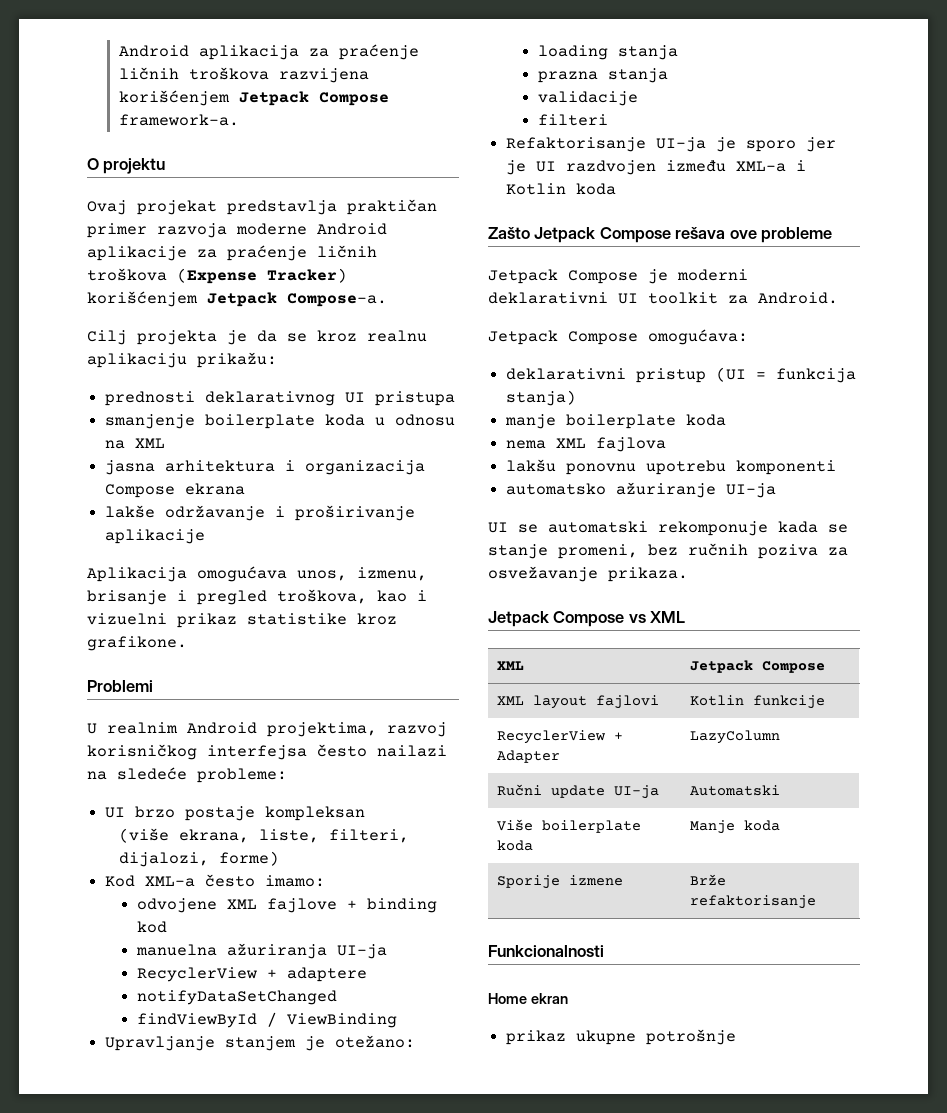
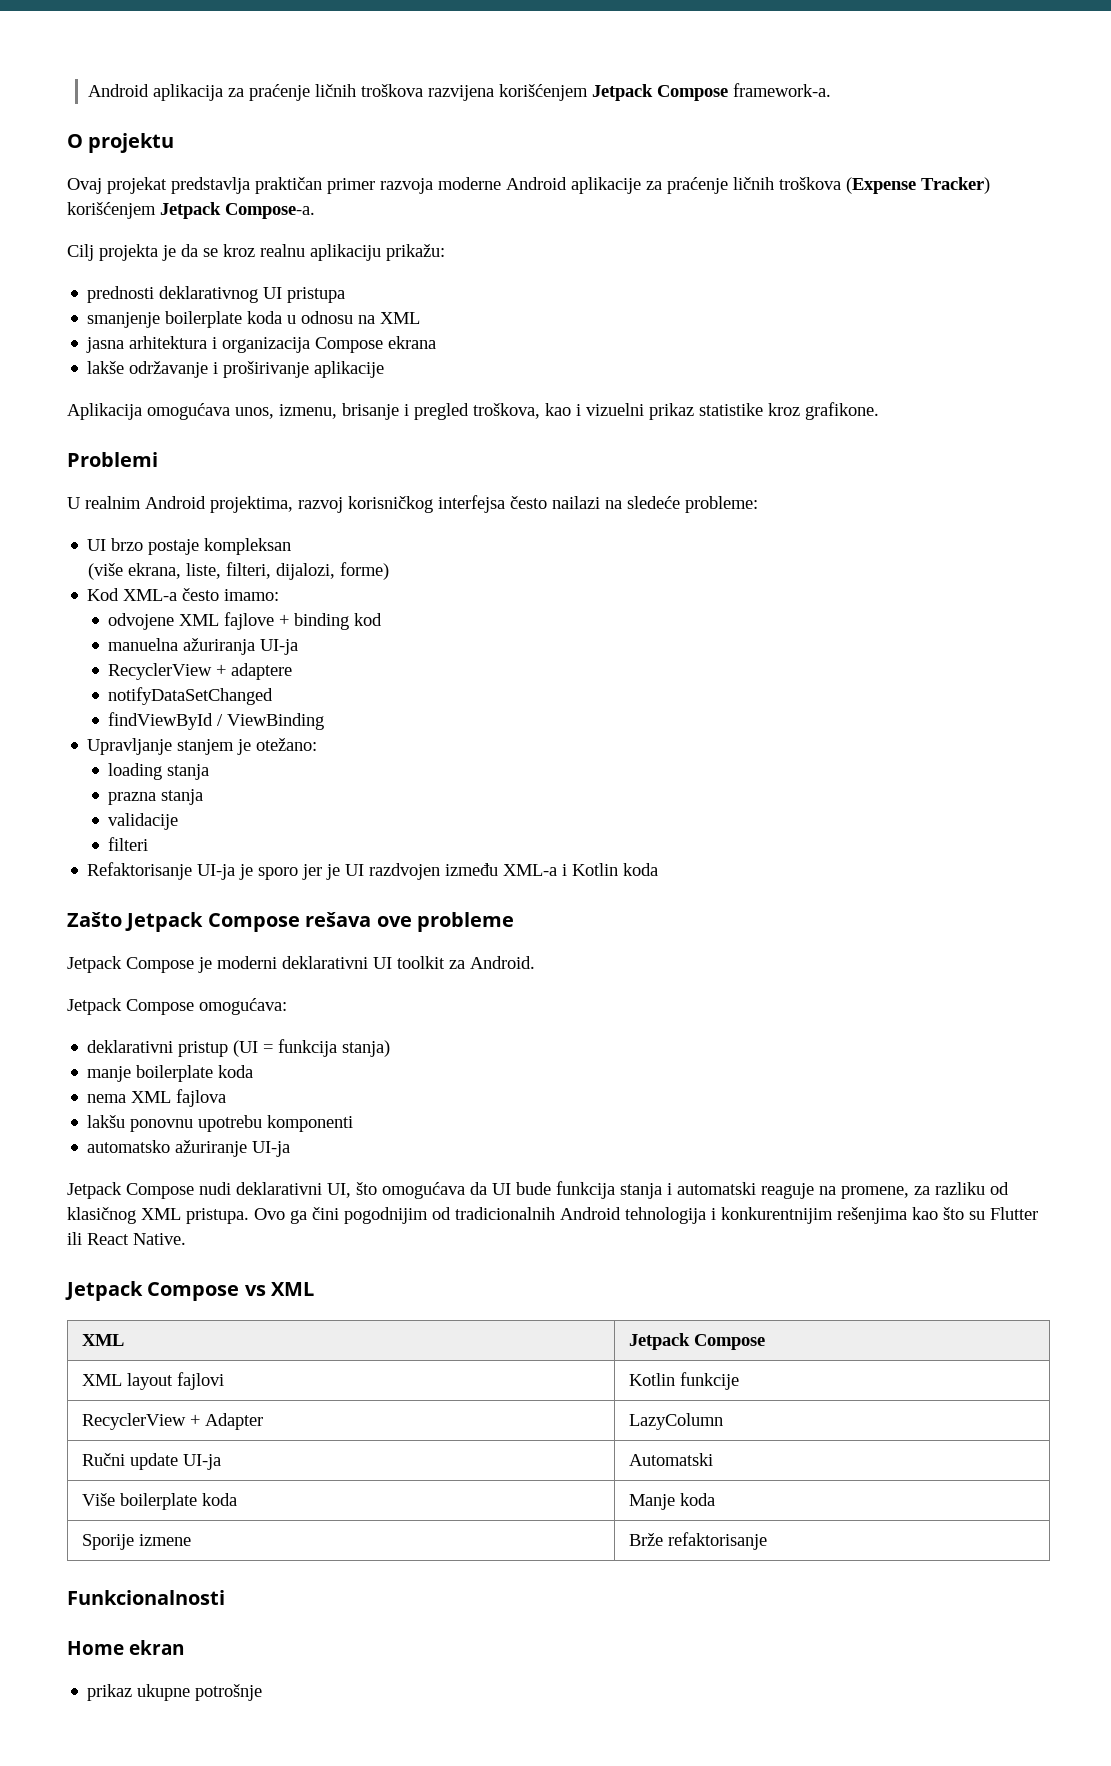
- UI se automatski rekomponuje kada se stanje promeni, bez ručnih poziva za osvežavanje prikaza.
+ Jetpack Compose nudi deklarativni UI, što omogućava da UI bude funkcija stanja i automatski reaguje na promene, za razliku od klasičnog XML pristupa. Ovo ga čini pogodnijim od tradicionalnih Android tehnologija i konkurentnijim rešenjima kao što su Flutter ili React Native.

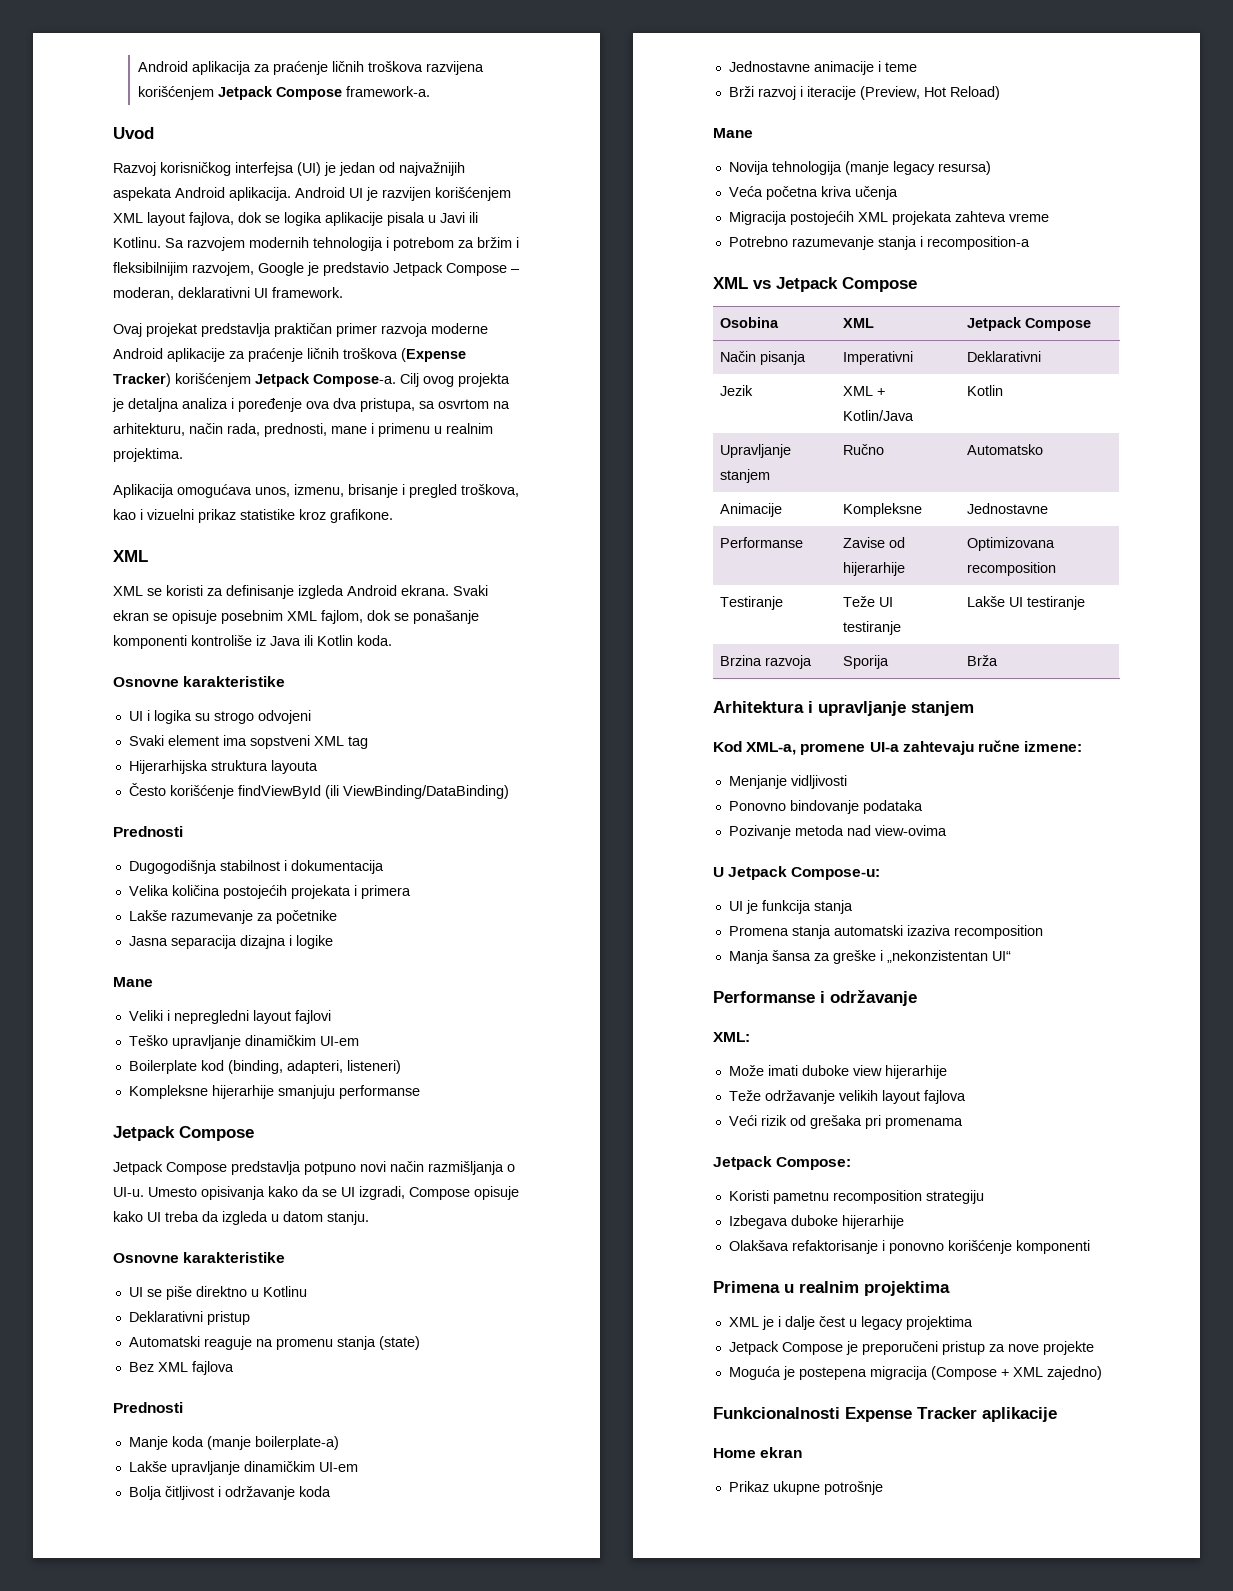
- O projektu
+ Uvod
+ Razvoj korisničkog interfejsa (UI) je jedan od najvažnijih aspekata Android aplikacija. Android UI je razvijen korišćenjem XML layout fajlova, dok se logika aplikacije pisala u Javi ili Kotlinu. Sa razvojem modernih tehnologija i potrebom za bržim i fleksibilnijim razvojem, Google je predstavio Jetpack Compose – moderan, deklarativni UI framework.
- Ovaj projekat predstavlja praktičan primer razvoja moderne Android aplikacije za praćenje ličnih troškova (Expense Tracker) korišćenjem Jetpack Compose-a.
- Cilj projekta je da se kroz realnu aplikaciju prikažu:
- prednosti deklarativnog UI pristupa
- smanjenje boilerplate koda u odnosu na XML
- jasna arhitektura i organizacija Compose ekrana
- lakše održavanje i proširivanje aplikacije
+ Ovaj projekat predstavlja praktičan primer razvoja moderne Android aplikacije za praćenje ličnih troškova (Expense Tracker) korišćenjem Jetpack Compose-a. Cilj ovog projekta je detaljna analiza i poređenje ova dva pristupa, sa osvrtom na arhitekturu, način rada, prednosti, mane i primenu u realnim projektima.
  Aplikacija omogućava unos, izmenu, brisanje i pregled troškova, kao i vizuelni prikaz statistike kroz grafikone.
- Problemi
- U realnim Android projektima, razvoj korisničkog interfejsa često nailazi na sledeće probleme:
- UI brzo postaje kompleksan
- (više ekrana, liste, filteri, dijalozi, forme)
- Kod XML-a često imamo:
- odvojene XML fajlove + binding kod
- manuelna ažuriranja UI-ja
- RecyclerView + adaptere
- notifyDataSetChanged
- findViewById / ViewBinding
- Upravljanje stanjem je otežano:
- loading stanja
- prazna stanja
- validacije
- filteri
- Refaktorisanje UI-ja je sporo jer je UI razdvojen između XML-a i Kotlin koda
- Zašto Jetpack Compose rešava ove probleme
- Jetpack Compose je moderni deklarativni UI toolkit za Android.
- Jetpack Compose omogućava:
- deklarativni pristup (UI = funkcija stanja)
- manje boilerplate koda
- nema XML fajlova
- lakšu ponovnu upotrebu komponenti
- automatsko ažuriranje UI-ja
- Jetpack Compose nudi deklarativni UI, što omogućava da UI bude funkcija stanja i automatski reaguje na promene, za razliku od klasičnog XML pristupa. Ovo ga čini pogodnijim od tradicionalnih Android tehnologija i konkurentnijim rešenjima kao što su Flutter ili React Native.
- Jetpack Compose vs XML
- XML | Jetpack Compose
- XML layout fajlovi | Kotlin funkcije
- RecyclerView + Adapter | LazyColumn
- Ručni update UI-ja | Automatski
- Više boilerplate koda | Manje koda
- Sporije izmene | Brže refaktorisanje
- Funkcionalnosti
+ XML
+ XML se koristi za definisanje izgleda Android ekrana. Svaki ekran se opisuje posebnim XML fajlom, dok se ponašanje komponenti kontroliše iz Java ili Kotlin koda.
+ Osnovne karakteristike
+ UI i logika su strogo odvojeni
+ Svaki element ima sopstveni XML tag
+ Hijerarhijska struktura layouta
+ Često korišćenje findViewById (ili ViewBinding/DataBinding)
+ Prednosti
+ Dugogodišnja stabilnost i dokumentacija
+ Velika količina postojećih projekata i primera
+ Lakše razumevanje za početnike
+ Jasna separacija dizajna i logike
+ Mane
+ Veliki i nepregledni layout fajlovi
+ Teško upravljanje dinamičkim UI-em
+ Boilerplate kod (binding, adapteri, listeneri)
+ Kompleksne hijerarhije smanjuju performanse
+ Jetpack Compose
+ Jetpack Compose predstavlja potpuno novi način razmišljanja o UI-u. Umesto opisivanja kako da se UI izgradi, Compose opisuje kako UI treba da izgleda u datom stanju.
+ Osnovne karakteristike
+ UI se piše direktno u Kotlinu
+ Deklarativni pristup
+ Automatski reaguje na promenu stanja (state)
+ Bez XML fajlova
+ Prednosti
+ Manje koda (manje boilerplate-a)
+ Lakše upravljanje dinamičkim UI-em
+ Bolja čitljivost i održavanje koda
+ Jednostavne animacije i teme
+ Brži razvoj i iteracije (Preview, Hot Reload)
+ Mane
+ Novija tehnologija (manje legacy resursa)
+ Veća početna kriva učenja
+ Migracija postojećih XML projekata zahteva vreme
+ Potrebno razumevanje stanja i recomposition-a
+ XML vs Jetpack Compose
+ Osobina | XML | Jetpack Compose
+ Način pisanja | Imperativni | Deklarativni
+ Jezik | XML + Kotlin/Java | Kotlin
+ Upravljanje stanjem | Ručno | Automatsko
+ Animacije | Kompleksne | Jednostavne
+ Performanse | Zavise od hijerarhije | Optimizovana recomposition
+ Testiranje | Teže UI testiranje | Lakše UI testiranje
+ Brzina razvoja | Sporija | Brža
+ Arhitektura i upravljanje stanjem
+ Kod XML-a, promene UI-a zahtevaju ručne izmene:
+ Menjanje vidljivosti
+ Ponovno bindovanje podataka
+ Pozivanje metoda nad view-ovima
+ U Jetpack Compose-u:
+ UI je funkcija stanja
+ Promena stanja automatski izaziva recomposition
+ Manja šansa za greške i „nekonzistentan UI“
+ Performanse i održavanje
+ XML:
+ Može imati duboke view hijerarhije
+ Teže održavanje velikih layout fajlova
+ Veći rizik od grešaka pri promenama
+ Jetpack Compose:
+ Koristi pametnu recomposition strategiju
+ Izbegava duboke hijerarhije
+ Olakšava refaktorisanje i ponovno korišćenje komponenti
+ Primena u realnim projektima
+ XML je i dalje čest u legacy projektima
+ Jetpack Compose je preporučeni pristup za nove projekte
+ Moguća je postepena migracija (Compose + XML zajedno)
+ Funkcionalnosti Expense Tracker aplikacije
- prikaz ukupne potrošnje
+ Prikaz ukupne potrošnje

